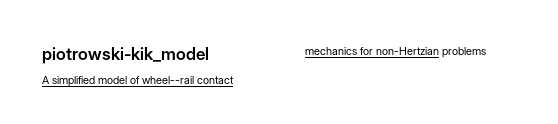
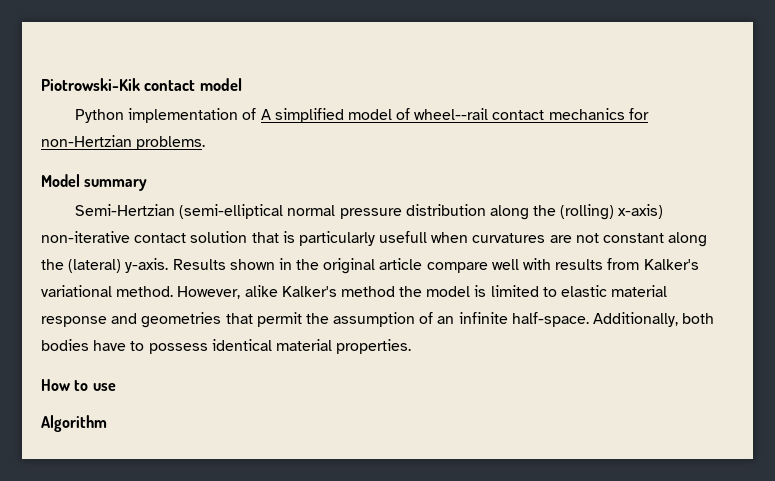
- piotrowski-kik_model
- A simplified model of wheel--rail contact mechanics for non-Hertzian problems
+ Piotrowski-Kik contact model
+ Python implementation of A simplified model of wheel--rail contact mechanics for non-Hertzian problems.
+ Model summary
+ Semi-Hertzian (semi-elliptical normal pressure distribution along the (rolling) x-axis) non-iterative contact solution that is particularly usefull when curvatures are not constant along the (lateral) y-axis. Results shown in the original article compare well with results from Kalker's variational method. However, alike Kalker's method the model is limited to elastic material response and geometries that permit the assumption of an infinite half-space. Additionally, both bodies have to possess identical material properties.
+ How to use
+ Algorithm

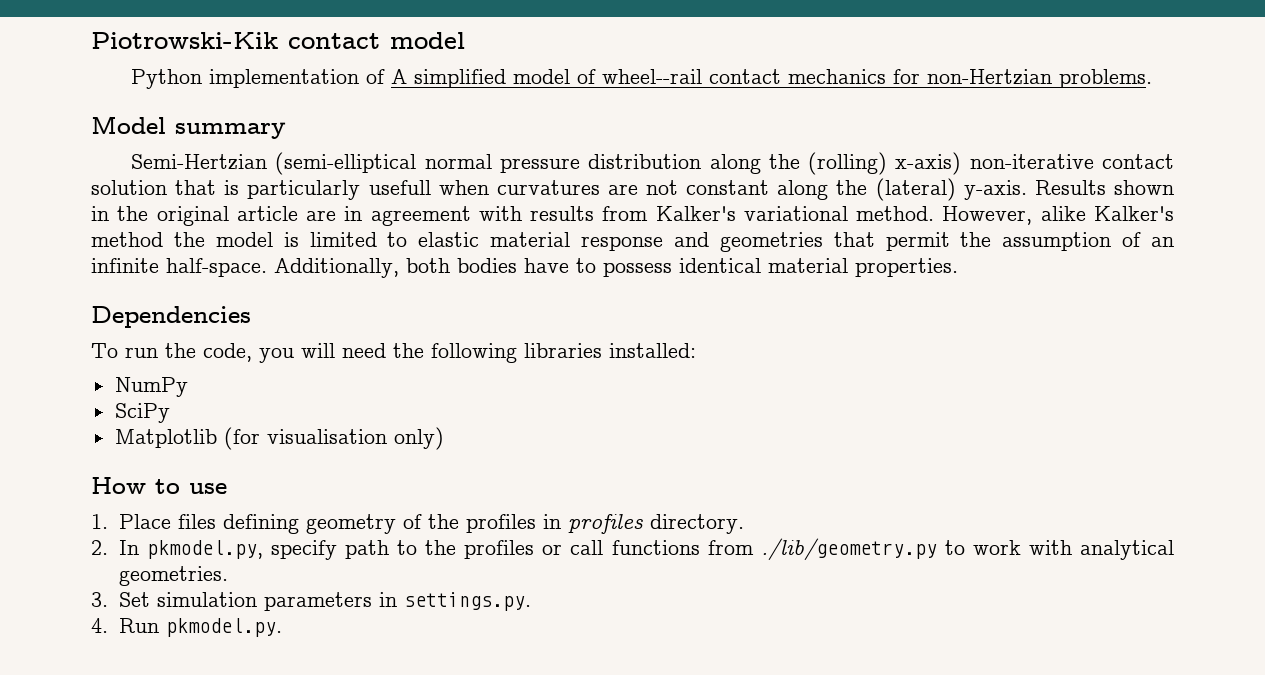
- Results shown in the original article compare well with results from Kalker's variational method.
+ Results shown in the original article are in agreement with results from Kalker's variational method.
+ Dependencies
+ To run the code, you will need the following libraries installed:
+ NumPy
+ SciPy
+ Matplotlib (for visualisation only)
  How to use
- Algorithm
+ 1. Place files defining geometry of the profiles in profiles directory.
+ 2. In pkmodel.py, specify path to the profiles or call functions from ./lib/geometry.py to work with analytical geometries.
+ 3. Set simulation parameters in settings.py.
+ 4. Run pkmodel.py.

